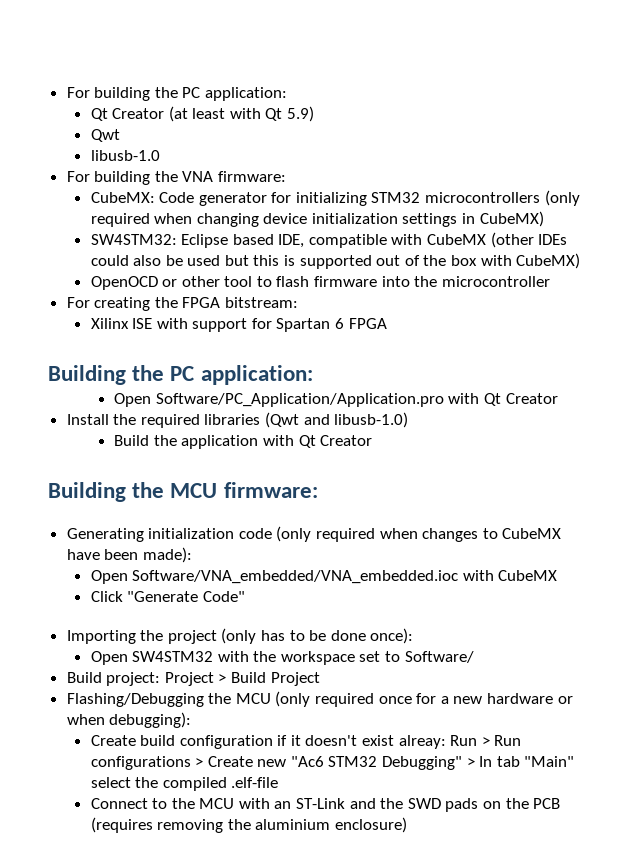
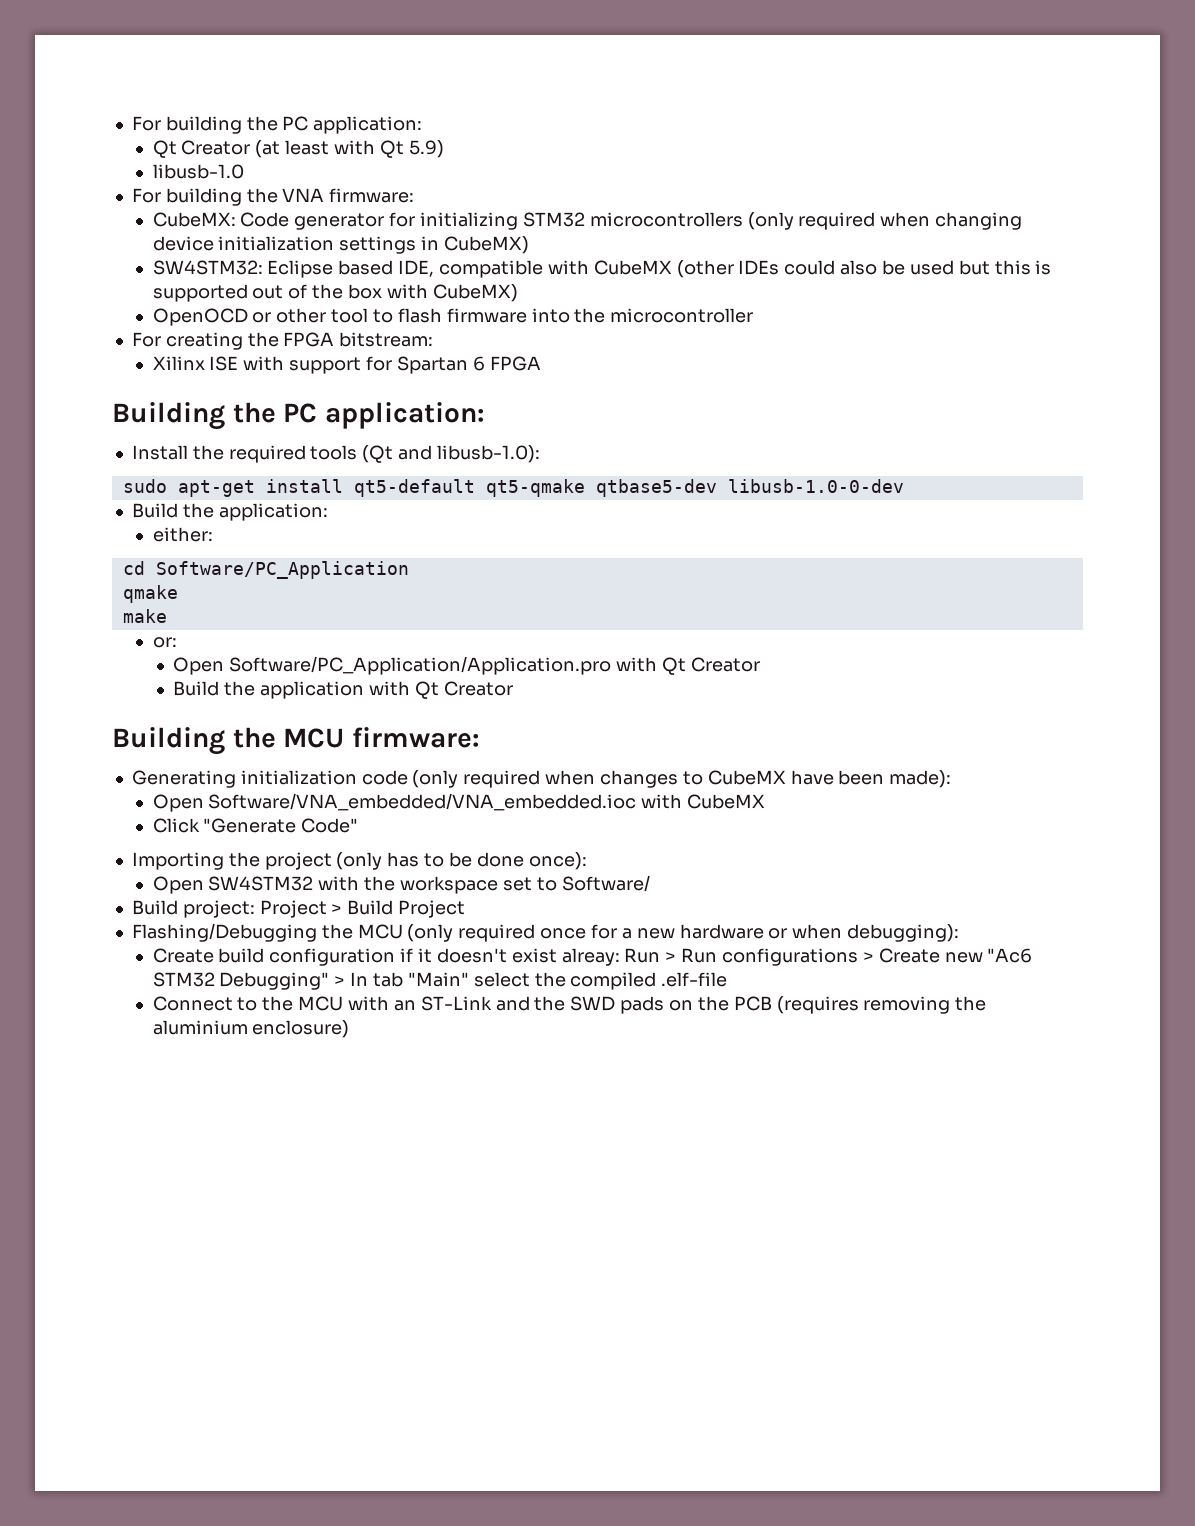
- Qwt
+ Install the required tools (Qt and libusb-1.0):
+ sudo apt-get install qt5-default qt5-qmake qtbase5-dev libusb-1.0-0-dev
+ Build the application:
+ either:
+ cd Software/PC_Application
+ qmake
+ make
+ or:
- Install the required libraries (Qwt and libusb-1.0)

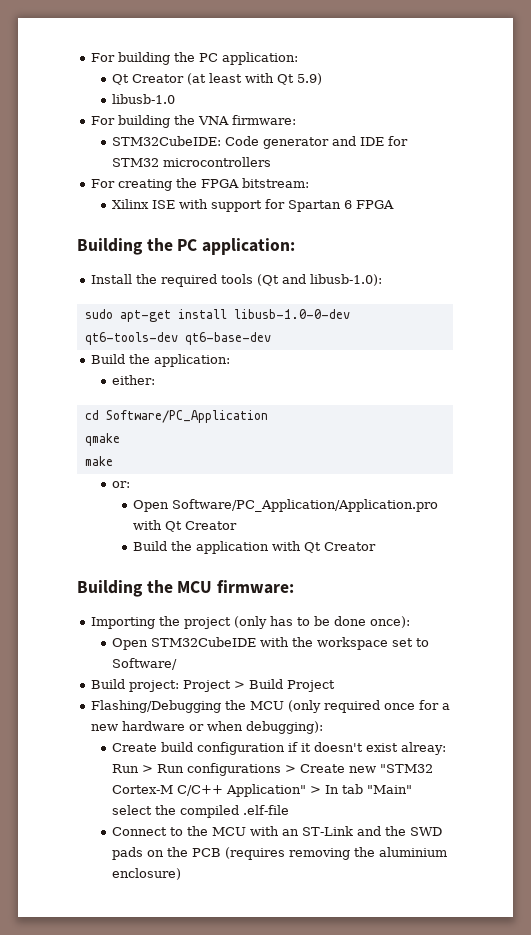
- CubeMX: Code generator for initializing STM32 microcontrollers (only required when changing device initialization settings in CubeMX)
- SW4STM32: Eclipse based IDE, compatible with CubeMX (other IDEs could also be used but this is supported out of the box with CubeMX)
- OpenOCD or other tool to flash firmware into the microcontroller
+ STM32CubeIDE: Code generator and IDE for STM32 microcontrollers
- sudo apt-get install qt5-default qt5-qmake qtbase5-dev libusb-1.0-0-dev
+ sudo apt-get install libusb-1.0-0-dev qt6-tools-dev qt6-base-dev
- Generating initialization code (only required when changes to CubeMX have been made):
- Open Software/VNA_embedded/VNA_embedded.ioc with CubeMX
- Click "Generate Code"
- Open SW4STM32 with the workspace set to Software/
+ Open STM32CubeIDE with the workspace set to Software/
- Create build configuration if it doesn't exist alreay: Run > Run configurations > Create new "Ac6 STM32 Debugging" > In tab "Main" select the compiled .elf-file
+ Create build configuration if it doesn't exist alreay: Run > Run configurations > Create new "STM32 Cortex-M C/C++ Application" > In tab "Main" select the compiled .elf-file

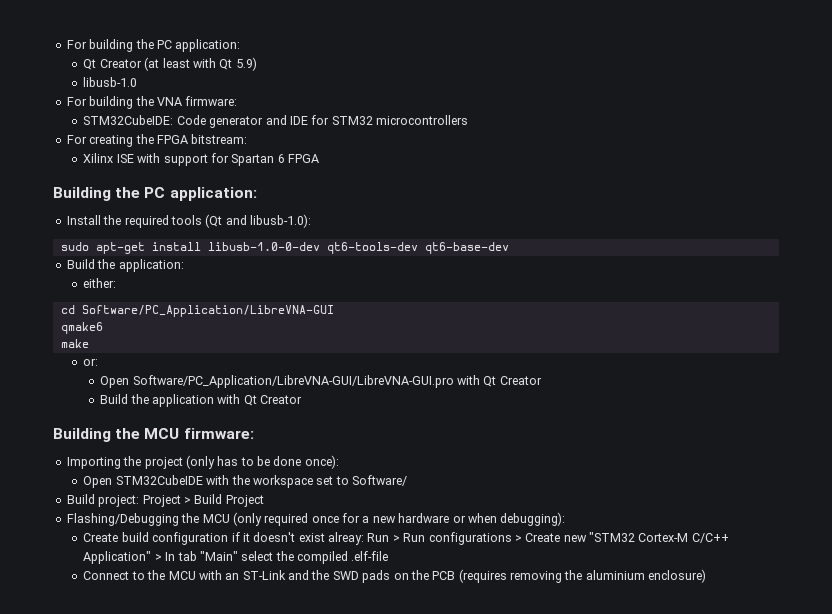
- cd Software/PC_Application
- qmake
+ cd Software/PC_Application/LibreVNA-GUI
+ qmake6
- Open Software/PC_Application/Application.pro with Qt Creator
+ Open Software/PC_Application/LibreVNA-GUI/LibreVNA-GUI.pro with Qt Creator

